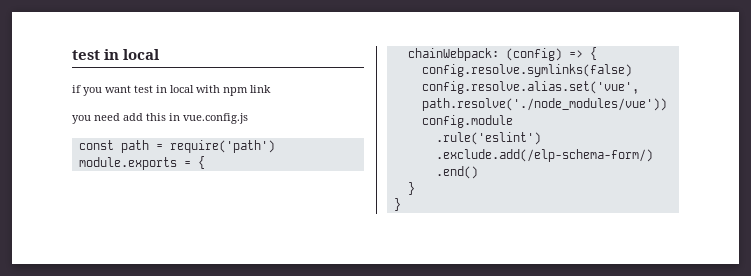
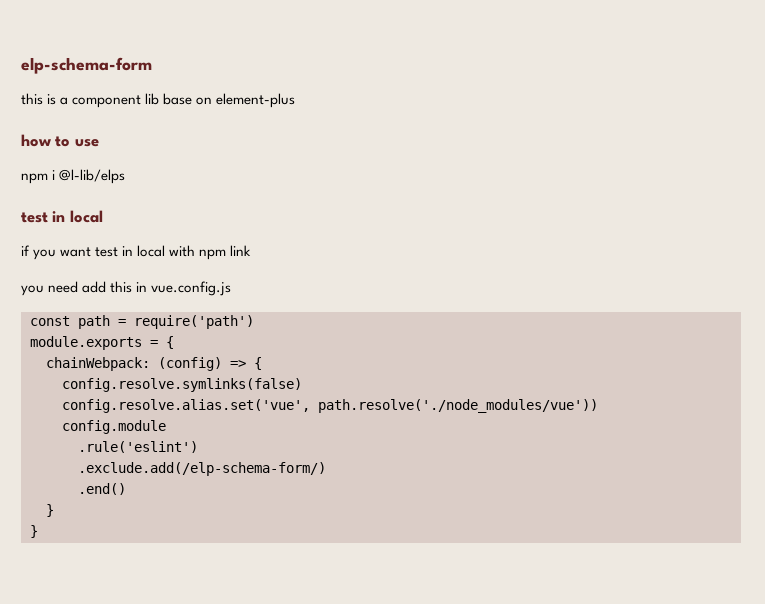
+ elp-schema-form
+ this is a component lib base on element-plus
+ how to use
+ npm i @l-lib/elps

